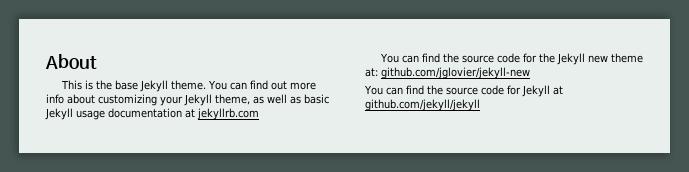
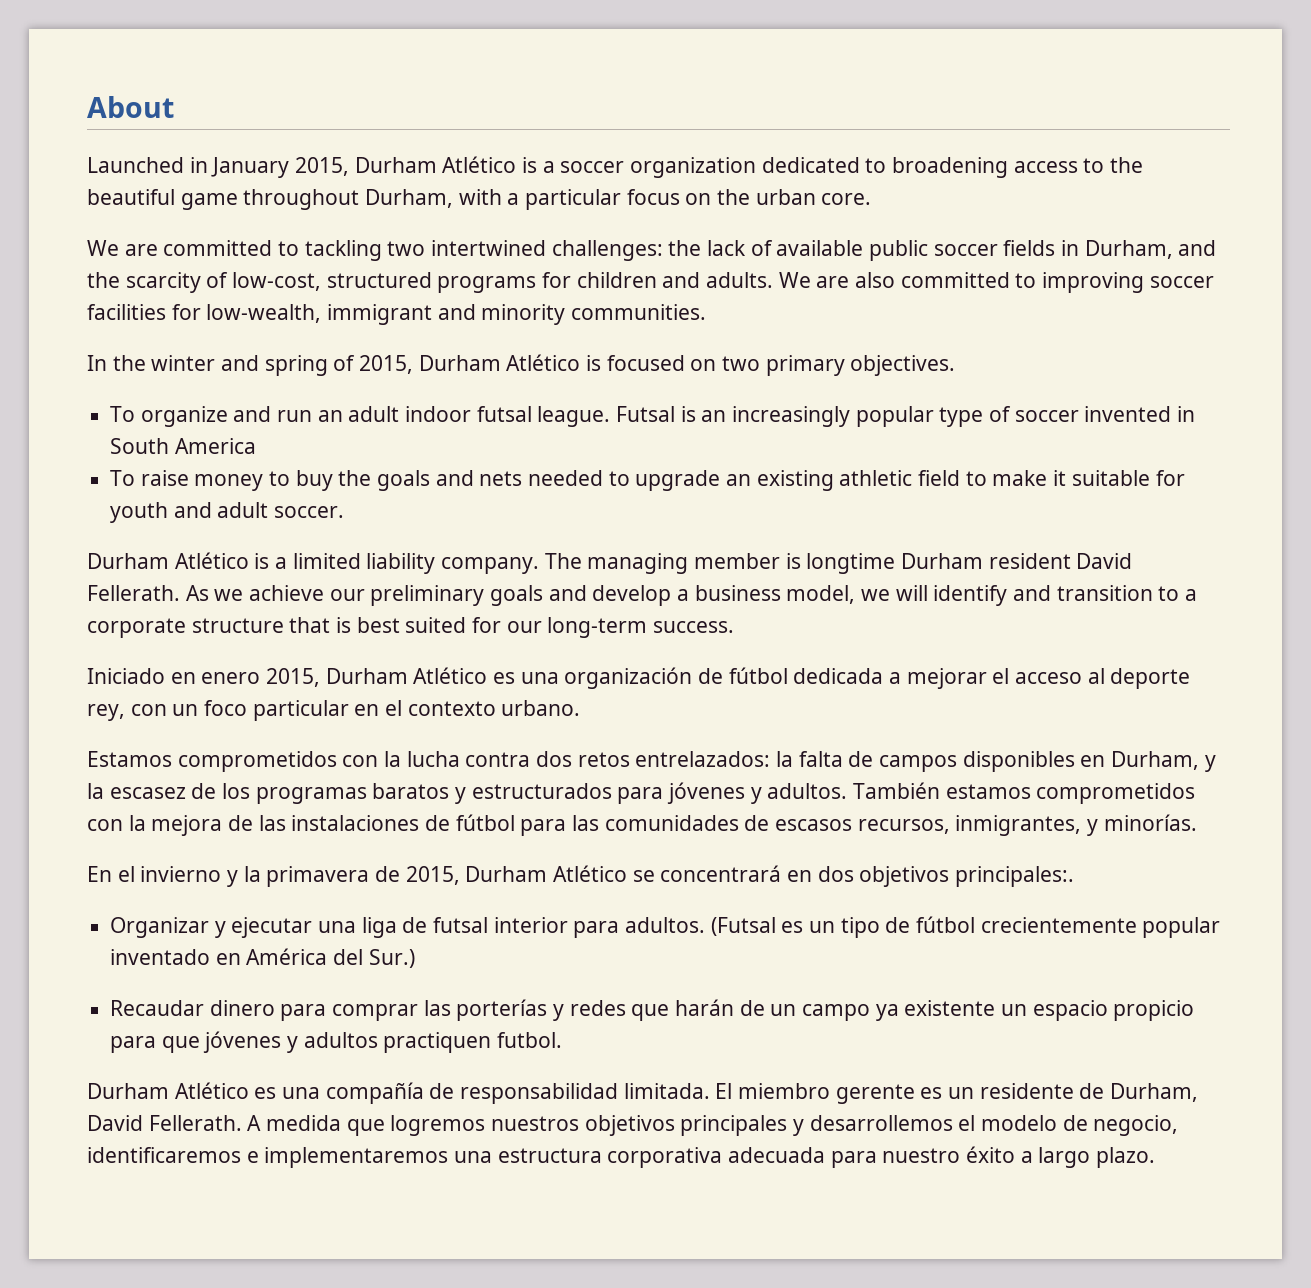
- This is the base Jekyll theme. You can find out more info about customizing your Jekyll theme, as well as basic Jekyll usage documentation at jekyllrb.com
- You can find the source code for the Jekyll new theme at: github.com/jglovier/jekyll-new
- You can find the source code for Jekyll at github.com/jekyll/jekyll
+ Launched in January 2015, Durham Atlético is a soccer organization dedicated to broadening access to the beautiful game throughout Durham, with a particular focus on the urban core.
+ We are committed to tackling two intertwined challenges: the lack of available public soccer fields in Durham, and the scarcity of low-cost, structured programs for children and adults. We are also committed to improving soccer facilities for low-wealth, immigrant and minority communities.
+ In the winter and spring of 2015, Durham Atlético is focused on two primary objectives.
+ To organize and run an adult indoor futsal league. Futsal is an increasingly popular type of soccer invented in South America
+ To raise money to buy the goals and nets needed to upgrade an existing athletic field to make it suitable for youth and adult soccer.
+ Durham Atlético is a limited liability company. The managing member is longtime Durham resident David Fellerath. As we achieve our preliminary goals and develop a business model, we will identify and transition to a corporate structure that is best suited for our long-term success.
+ Iniciado en enero 2015, Durham Atlético es una organización de fútbol dedicada a mejorar el acceso al deporte rey, con un foco particular en el contexto urbano.
+ Estamos comprometidos con la lucha contra dos retos entrelazados: la falta de campos disponibles en Durham, y la escasez de los programas baratos y estructurados para jóvenes y adultos. También estamos comprometidos con la mejora de las instalaciones de fútbol para las comunidades de escasos recursos, inmigrantes, y minorías.
+ En el invierno y la primavera de 2015, Durham Atlético se concentrará en dos objetivos principales:.
+ Organizar y ejecutar una liga de futsal interior para adultos. (Futsal es un tipo de fútbol crecientemente popular inventado en América del Sur.)
+ Recaudar dinero para comprar las porterías y redes que harán de un campo ya existente un espacio propicio para que jóvenes y adultos practiquen futbol.
+ Durham Atlético es una compañía de responsabilidad limitada. El miembro gerente es un residente de Durham, David Fellerath. A medida que logremos nuestros objetivos principales y desarrollemos el modelo de negocio, identificaremos e implementaremos una estructura corporativa adecuada para nuestro éxito a largo plazo.

